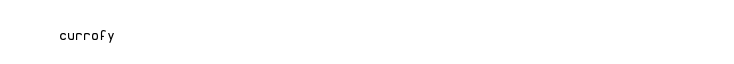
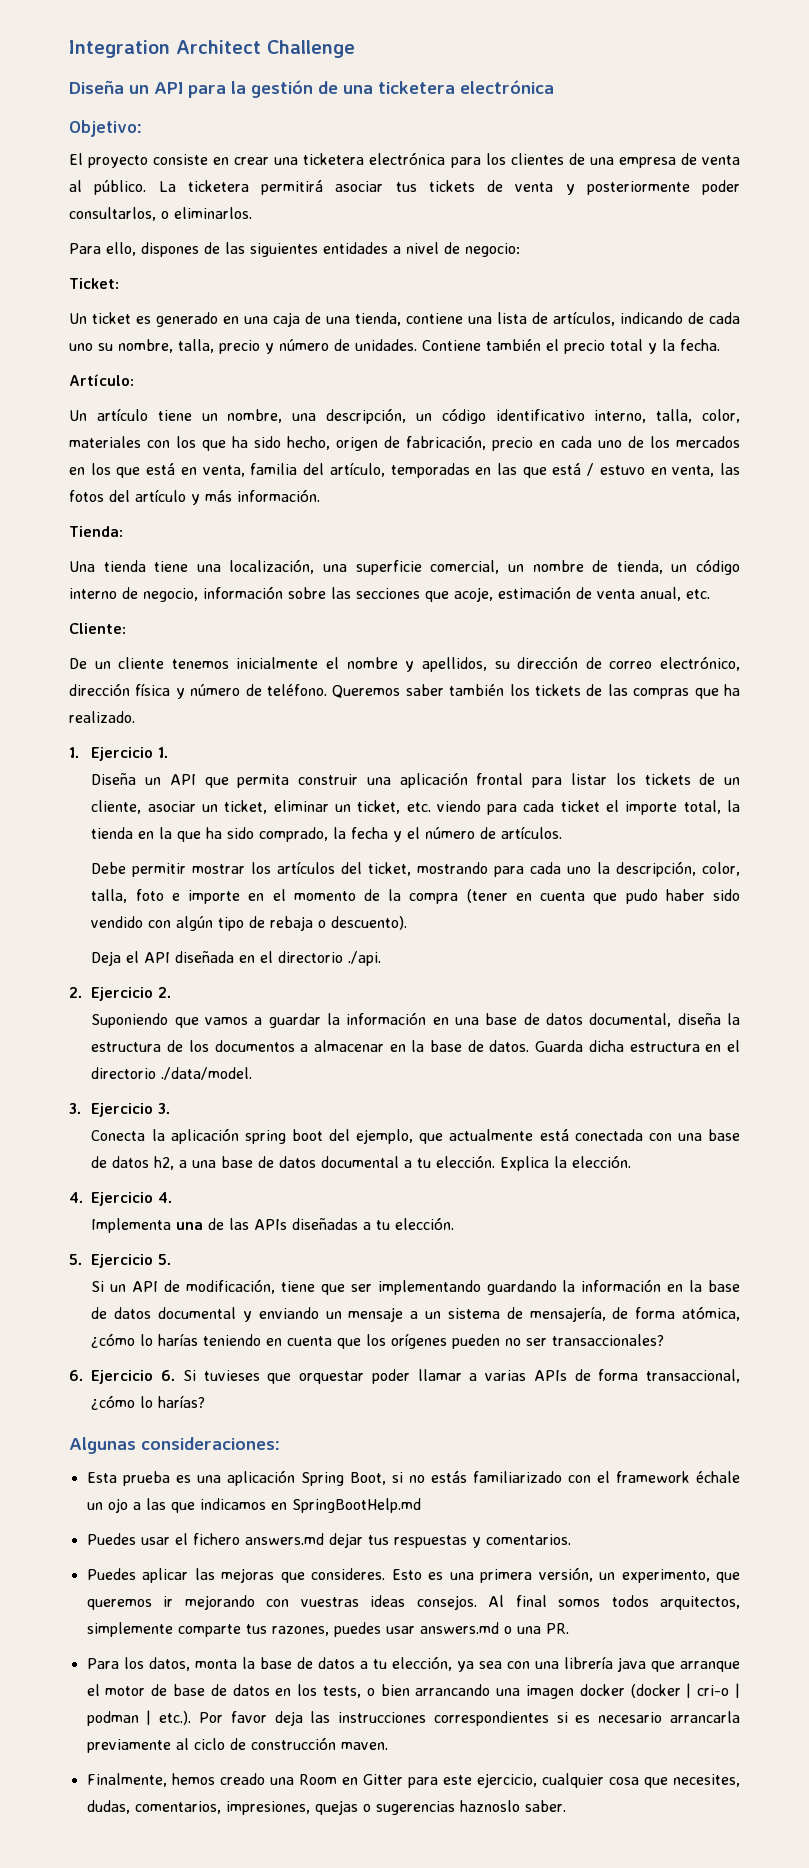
- currofy
+ Integration Architect Challenge
+ Diseña un API para la gestión de una ticketera electrónica
+ Objetivo:
+ El proyecto consiste en crear una ticketera electrónica para los clientes de una empresa de venta al público. La ticketera permitirá asociar tus tickets de venta y posteriormente poder consultarlos, o eliminarlos.
+ Para ello, dispones de las siguientes entidades a nivel de negocio:
+ Ticket:
+ Un ticket es generado en una caja de una tienda, contiene una lista de artículos, indicando de cada uno su nombre, talla, precio y número de unidades. Contiene también el precio total y la fecha.
+ Artículo:
+ Un artículo tiene un nombre, una descripción, un código identificativo interno, talla, color, materiales con los que ha sido hecho, origen de fabricación, precio en cada uno de los mercados en los que está en venta, familia del artículo, temporadas en las que está / estuvo en venta, las fotos del artículo y más información.
+ Tienda:
+ Una tienda tiene una localización, una superficie comercial, un nombre de tienda, un código interno de negocio, información sobre las secciones que acoje, estimación de venta anual, etc.
+ Cliente:
+ De un cliente tenemos inicialmente el nombre y apellidos, su dirección de correo electrónico, dirección física y número de teléfono. Queremos saber también los tickets de las compras que ha realizado.
+ 1. Ejercicio 1.
+ Diseña un API que permita construir una aplicación frontal para listar los tickets de un cliente, asociar un ticket, eliminar un ticket, etc. viendo para cada ticket el importe total, la tienda en la que ha sido comprado, la fecha y el número de artículos.
+ Debe permitir mostrar los artículos del ticket, mostrando para cada uno la descripción, color, talla, foto e importe en el momento de la compra (tener en cuenta que pudo haber sido vendido con algún tipo de rebaja o descuento).
+ Deja el API diseñada en el directorio ./api.
+ 2. Ejercicio 2.
+ Suponiendo que vamos a guardar la información en una base de datos documental, diseña la estructura de los documentos a almacenar en la base de datos. Guarda dicha estructura en el directorio ./data/model.
+ 3. Ejercicio 3.
+ Conecta la aplicación spring boot del ejemplo, que actualmente está conectada con una base de datos h2, a una base de datos documental a tu elección. Explica la elección.
+ 4. Ejercicio 4.
+ Implementa una de las APIs diseñadas a tu elección.
+ 5. Ejercicio 5.
+ Si un API de modificación, tiene que ser implementando guardando la información en la base de datos documental y enviando un mensaje a un sistema de mensajería, de forma atómica, ¿cómo lo harías teniendo en cuenta que los orígenes pueden no ser transaccionales?
+ 6. Ejercicio 6. Si tuvieses que orquestar poder llamar a varias APIs de forma transaccional, ¿cómo lo harías?
+ Algunas consideraciones:
+ Esta prueba es una aplicación Spring Boot, si no estás familiarizado con el framework échale un ojo a las que indicamos en SpringBootHelp.md
+ Puedes usar el fichero answers.md dejar tus respuestas y comentarios.
+ Puedes aplicar las mejoras que consideres. Esto es una primera versión, un experimento, que queremos ir mejorando con vuestras ideas consejos. Al final somos todos arquitectos, simplemente comparte tus razones, puedes usar answers.md o una PR.
+ Para los datos, monta la base de datos a tu elección, ya sea con una librería java que arranque el motor de base de datos en los tests, o bien arrancando una imagen docker (docker | cri-o | podman | etc.). Por favor deja las instrucciones correspondientes si es necesario arrancarla previamente al ciclo de construcción maven.
+ Finalmente, hemos creado una Room en Gitter para este ejercicio, cualquier cosa que necesites, dudas, comentarios, impresiones, quejas o sugerencias haznoslo saber.

